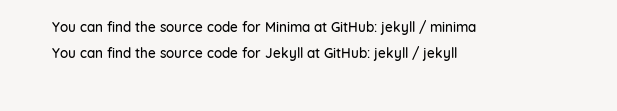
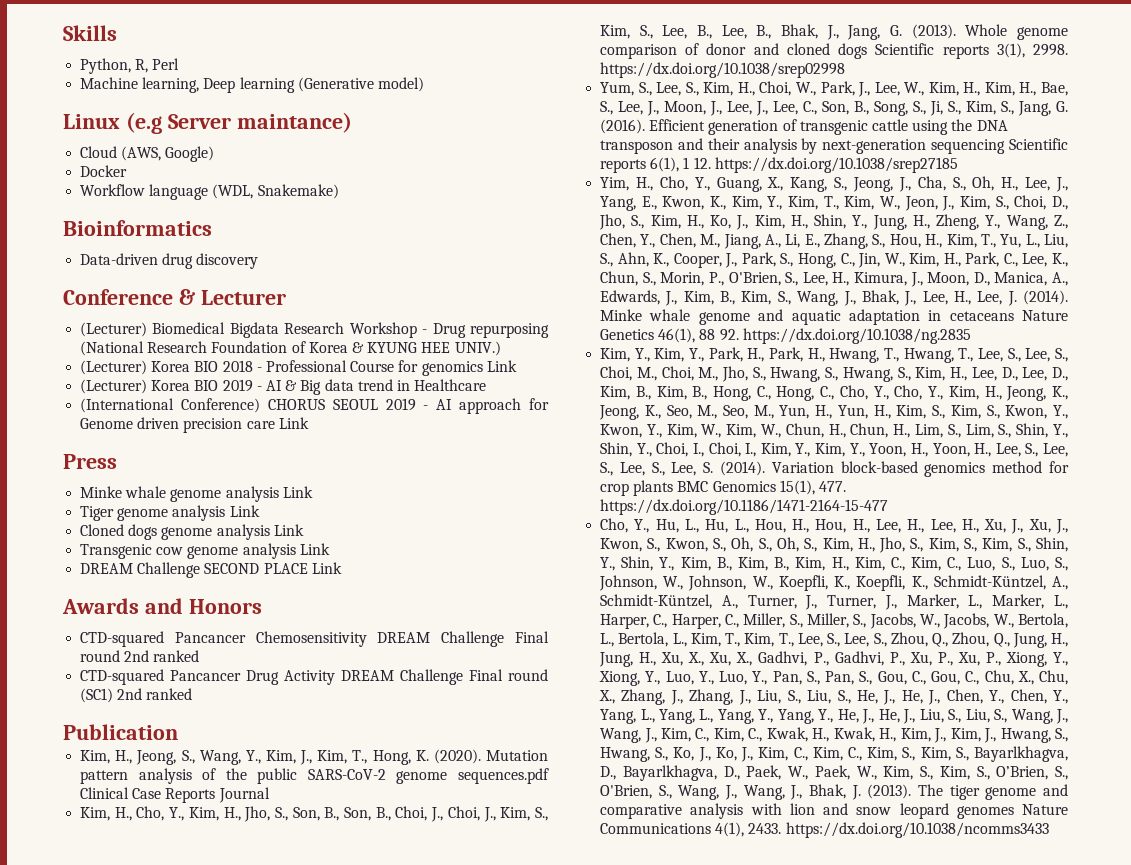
- You can find the source code for Minima at GitHub: jekyll / minima
- You can find the source code for Jekyll at GitHub: jekyll / jekyll
+ Skills
+ Python, R, Perl
+ Machine learning, Deep learning (Generative model)
+ Linux (e.g Server maintance)
+ Cloud (AWS, Google)
+ Docker
+ Workflow language (WDL, Snakemake)
+ Bioinformatics
+ Data-driven drug discovery
+ Conference & Lecturer
+ (Lecturer) Biomedical Bigdata Research Workshop - Drug repurposing (National Research Foundation of Korea & KYUNG HEE UNIV.)
+ (Lecturer) Korea BIO 2018 - Professional Course for genomics Link
+ (Lecturer) Korea BIO 2019 - AI & Big data trend in Healthcare
+ (International Conference) CHORUS SEOUL 2019 - AI approach for Genome driven precision care Link
+ Press
+ Minke whale genome analysis Link
+ Tiger genome analysis Link
+ Cloned dogs genome analysis Link
+ Transgenic cow genome analysis Link
+ DREAM Challenge SECOND PLACE Link
+ Awards and Honors
+ CTD-squared Pancancer Chemosensitivity DREAM Challenge Final round 2nd ranked
+ CTD-squared Pancancer Drug Activity DREAM Challenge Final round (SC1) 2nd ranked
+ Publication
+ Kim, H., Jeong, S., Wang, Y., Kim, J., Kim, T., Hong, K. (2020). Mutation pattern analysis of the public SARS-CoV-2 genome sequences.pdf Clinical Case Reports Journal
+ Kim, H., Cho, Y., Kim, H., Jho, S., Son, B., Son, B., Choi, J., Choi, J., Kim, S., Kim, S., Lee, B., Lee, B., Bhak, J., Jang, G. (2013). Whole genome comparison of donor and cloned dogs Scientific reports 3(1), 2998. https://dx.doi.org/10.1038/srep02998
+ Yum, S., Lee, S., Kim, H., Choi, W., Park, J., Lee, W., Kim, H., Kim, H., Bae, S., Lee, J., Moon, J., Lee, J., Lee, C., Son, B., Song, S., Ji, S., Kim, S., Jang, G. (2016). Efficient generation of transgenic cattle using the DNA transposon and their analysis by next-generation sequencing Scientific reports 6(1), 1 12. https://dx.doi.org/10.1038/srep27185
+ Yim, H., Cho, Y., Guang, X., Kang, S., Jeong, J., Cha, S., Oh, H., Lee, J., Yang, E., Kwon, K., Kim, Y., Kim, T., Kim, W., Jeon, J., Kim, S., Choi, D., Jho, S., Kim, H., Ko, J., Kim, H., Shin, Y., Jung, H., Zheng, Y., Wang, Z., Chen, Y., Chen, M., Jiang, A., Li, E., Zhang, S., Hou, H., Kim, T., Yu, L., Liu, S., Ahn, K., Cooper, J., Park, S., Hong, C., Jin, W., Kim, H., Park, C., Lee, K., Chun, S., Morin, P., O'Brien, S., Lee, H., Kimura, J., Moon, D., Manica, A., Edwards, J., Kim, B., Kim, S., Wang, J., Bhak, J., Lee, H., Lee, J. (2014). Minke whale genome and aquatic adaptation in cetaceans Nature Genetics 46(1), 88 92. https://dx.doi.org/10.1038/ng.2835
+ Kim, Y., Kim, Y., Park, H., Park, H., Hwang, T., Hwang, T., Lee, S., Lee, S., Choi, M., Choi, M., Jho, S., Hwang, S., Hwang, S., Kim, H., Lee, D., Lee, D., Kim, B., Kim, B., Hong, C., Hong, C., Cho, Y., Cho, Y., Kim, H., Jeong, K., Jeong, K., Seo, M., Seo, M., Yun, H., Yun, H., Kim, S., Kim, S., Kwon, Y., Kwon, Y., Kim, W., Kim, W., Chun, H., Chun, H., Lim, S., Lim, S., Shin, Y., Shin, Y., Choi, I., Choi, I., Kim, Y., Kim, Y., Yoon, H., Yoon, H., Lee, S., Lee, S., Lee, S., Lee, S. (2014). Variation block-based genomics method for crop plants BMC Genomics 15(1), 477. https://dx.doi.org/10.1186/1471-2164-15-477
+ Cho, Y., Hu, L., Hu, L., Hou, H., Hou, H., Lee, H., Lee, H., Xu, J., Xu, J., Kwon, S., Kwon, S., Oh, S., Oh, S., Kim, H., Jho, S., Kim, S., Kim, S., Shin, Y., Shin, Y., Kim, B., Kim, B., Kim, H., Kim, C., Kim, C., Luo, S., Luo, S., Johnson, W., Johnson, W., Koepfli, K., Koepfli, K., Schmidt-Küntzel, A., Schmidt-Küntzel, A., Turner, J., Turner, J., Marker, L., Marker, L., Harper, C., Harper, C., Miller, S., Miller, S., Jacobs, W., Jacobs, W., Bertola, L., Bertola, L., Kim, T., Kim, T., Lee, S., Lee, S., Zhou, Q., Zhou, Q., Jung, H., Jung, H., Xu, X., Xu, X., Gadhvi, P., Gadhvi, P., Xu, P., Xu, P., Xiong, Y., Xiong, Y., Luo, Y., Luo, Y., Pan, S., Pan, S., Gou, C., Gou, C., Chu, X., Chu, X., Zhang, J., Zhang, J., Liu, S., Liu, S., He, J., He, J., Chen, Y., Chen, Y., Yang, L., Yang, L., Yang, Y., Yang, Y., He, J., He, J., Liu, S., Liu, S., Wang, J., Wang, J., Kim, C., Kim, C., Kwak, H., Kwak, H., Kim, J., Kim, J., Hwang, S., Hwang, S., Ko, J., Ko, J., Kim, C., Kim, C., Kim, S., Kim, S., Bayarlkhagva, D., Bayarlkhagva, D., Paek, W., Paek, W., Kim, S., Kim, S., O’Brien, S., O'Brien, S., Wang, J., Wang, J., Bhak, J. (2013). The tiger genome and comparative analysis with lion and snow leopard genomes Nature Communications 4(1), 2433. https://dx.doi.org/10.1038/ncomms3433

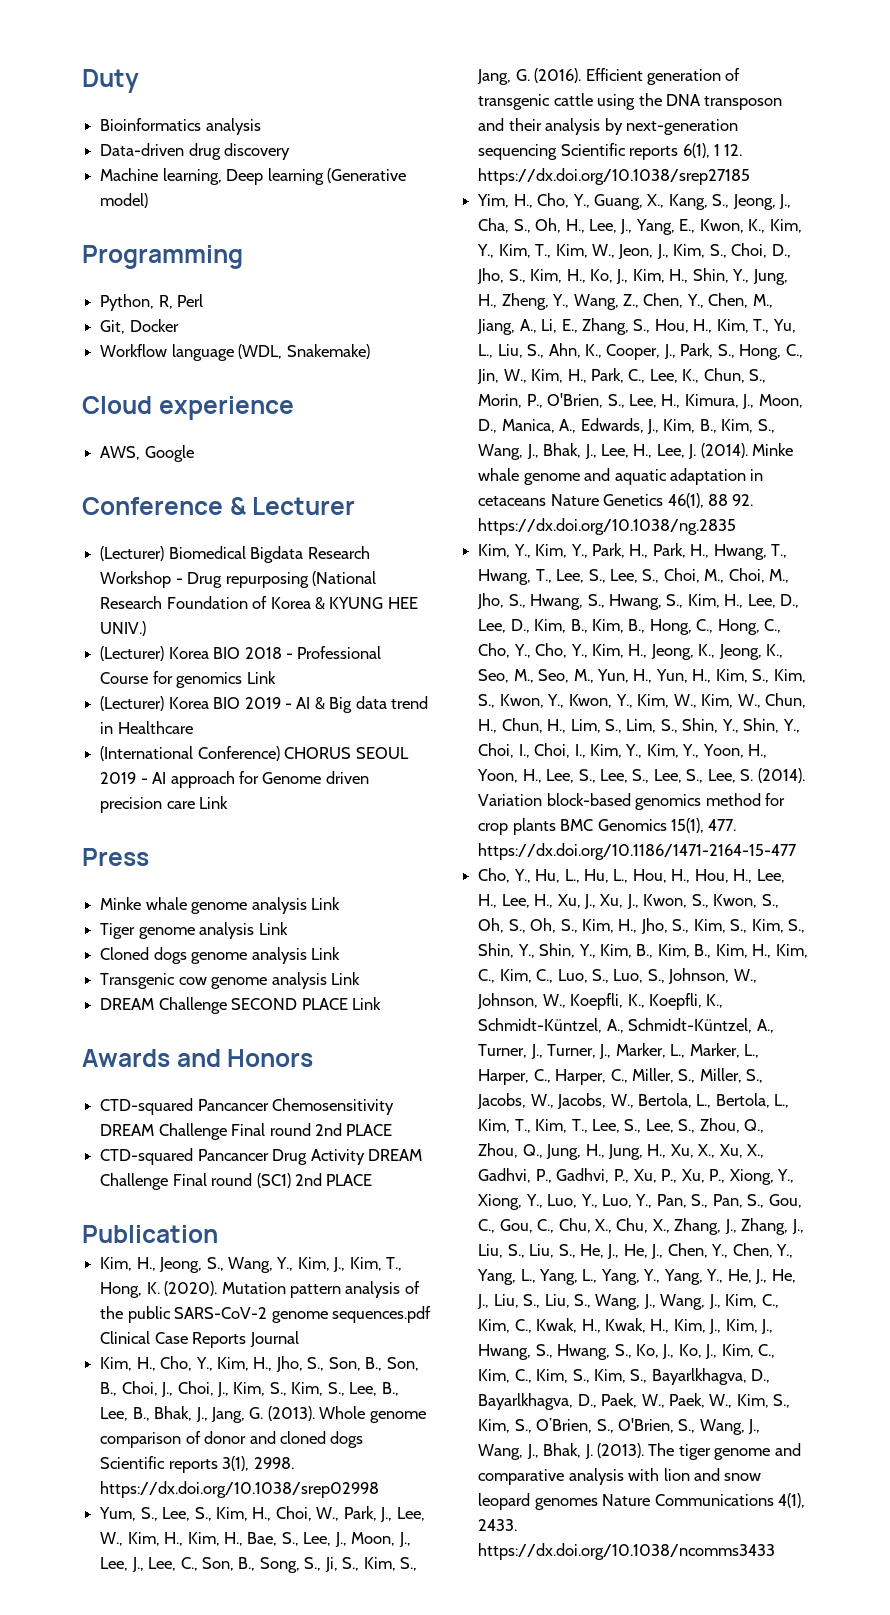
- Skills
- Python, R, Perl
+ Duty
+ Bioinformatics analysis
+ Data-driven drug discovery
- Linux (e.g Server maintance)
- Cloud (AWS, Google)
- Docker
+ Programming
+ Python, R, Perl
+ Git, Docker
- Bioinformatics
- Data-driven drug discovery
+ Cloud experience
+ AWS, Google
- CTD-squared Pancancer Chemosensitivity DREAM Challenge Final round 2nd ranked
+ CTD-squared Pancancer Chemosensitivity DREAM Challenge Final round 2nd PLACE
- CTD-squared Pancancer Drug Activity DREAM Challenge Final round (SC1) 2nd ranked
+ CTD-squared Pancancer Drug Activity DREAM Challenge Final round (SC1) 2nd PLACE

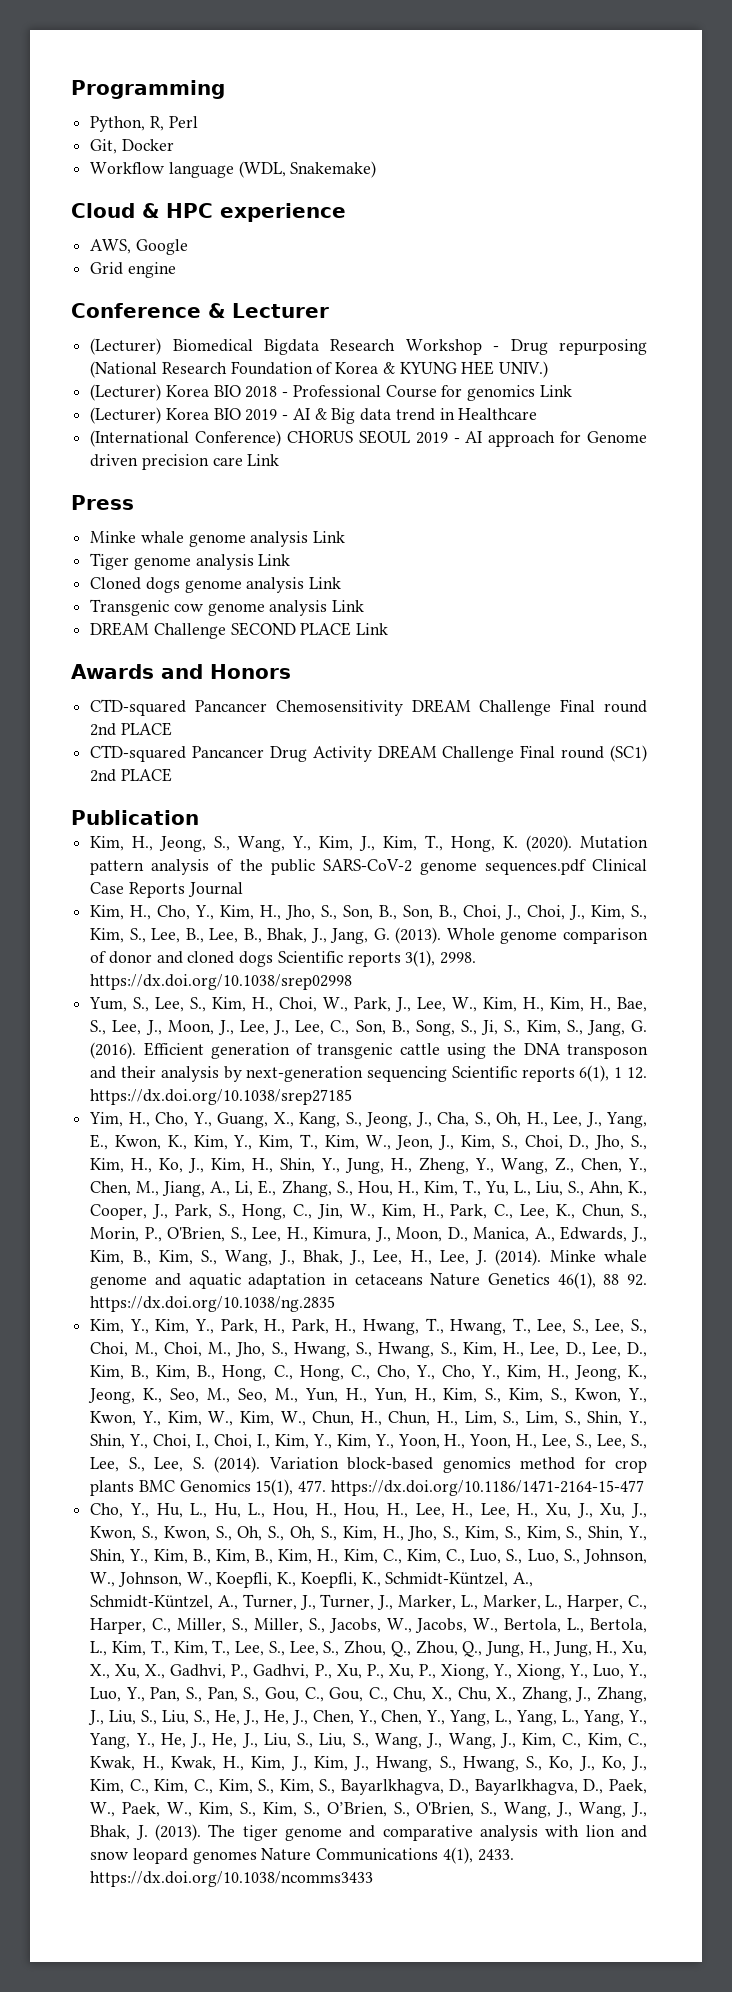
- Duty
- Bioinformatics analysis
- Data-driven drug discovery
- Machine learning, Deep learning (Generative model)
- Cloud experience
+ Cloud & HPC experience
+ Grid engine

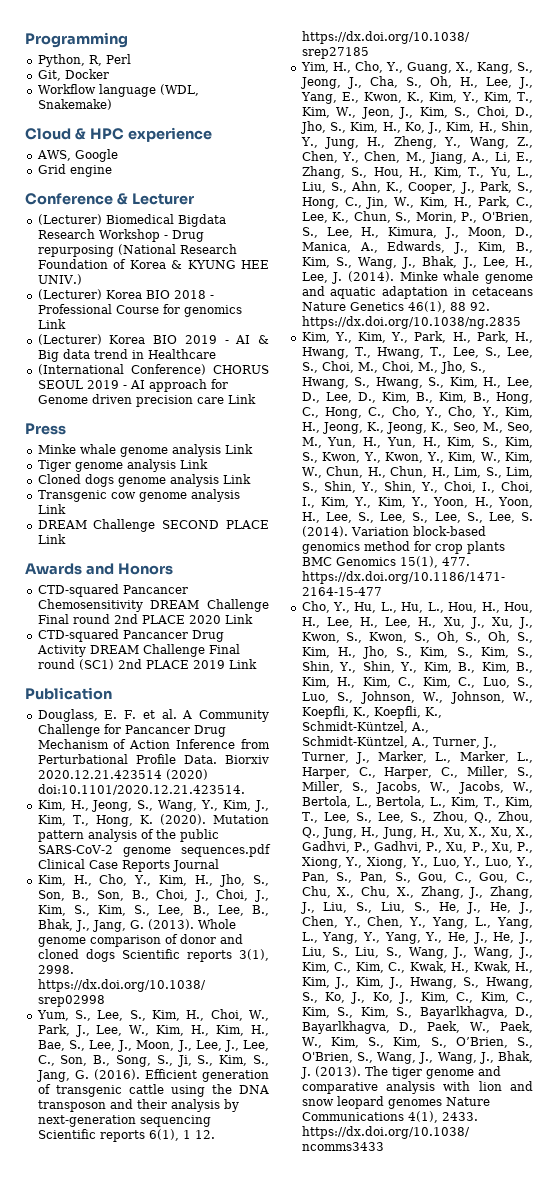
- CTD-squared Pancancer Chemosensitivity DREAM Challenge Final round 2nd PLACE
+ CTD-squared Pancancer Chemosensitivity DREAM Challenge Final round 2nd PLACE 2020 Link
- CTD-squared Pancancer Drug Activity DREAM Challenge Final round (SC1) 2nd PLACE
+ CTD-squared Pancancer Drug Activity DREAM Challenge Final round (SC1) 2nd PLACE 2019 Link
+ Douglass, E. F. et al. A Community Challenge for Pancancer Drug Mechanism of Action Inference from Perturbational Profile Data. Biorxiv 2020.12.21.423514 (2020) doi:10.1101/2020.12.21.423514.

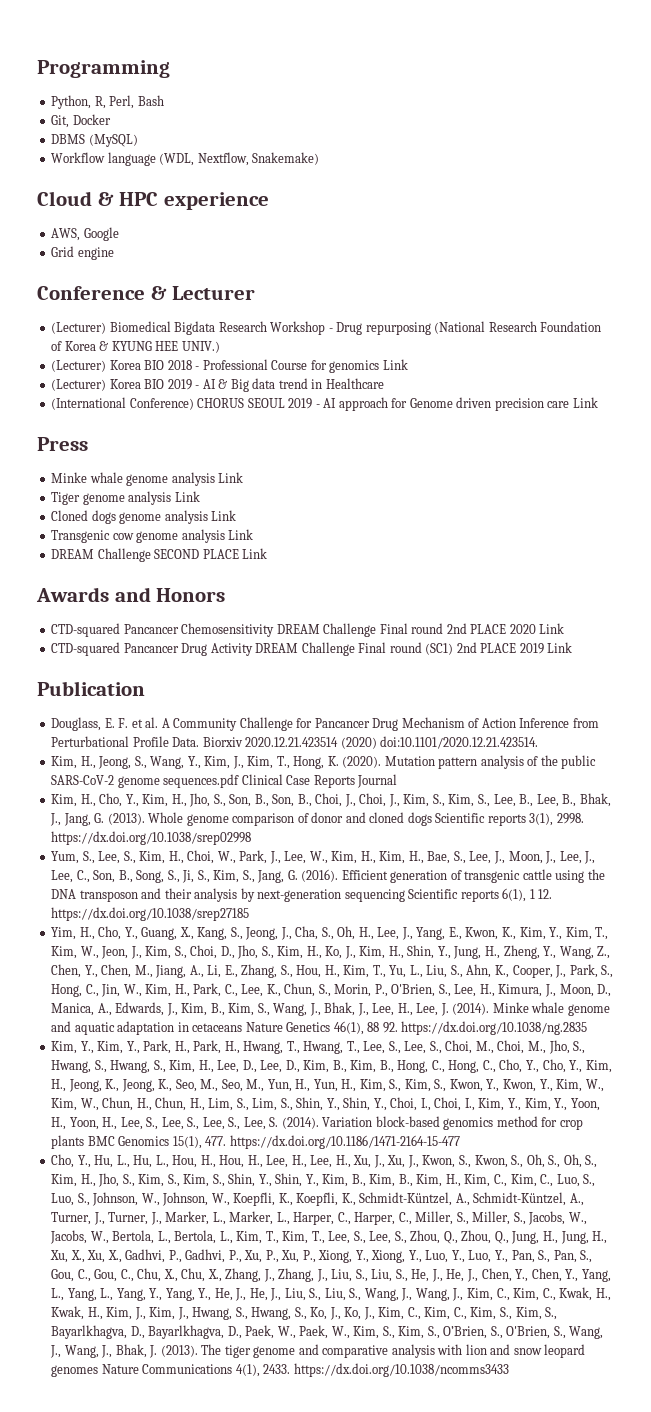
- Python, R, Perl
+ Python, R, Perl, Bash
+ DBMS (MySQL)
- Workflow language (WDL, Snakemake)
+ Workflow language (WDL, Nextflow, Snakemake)

